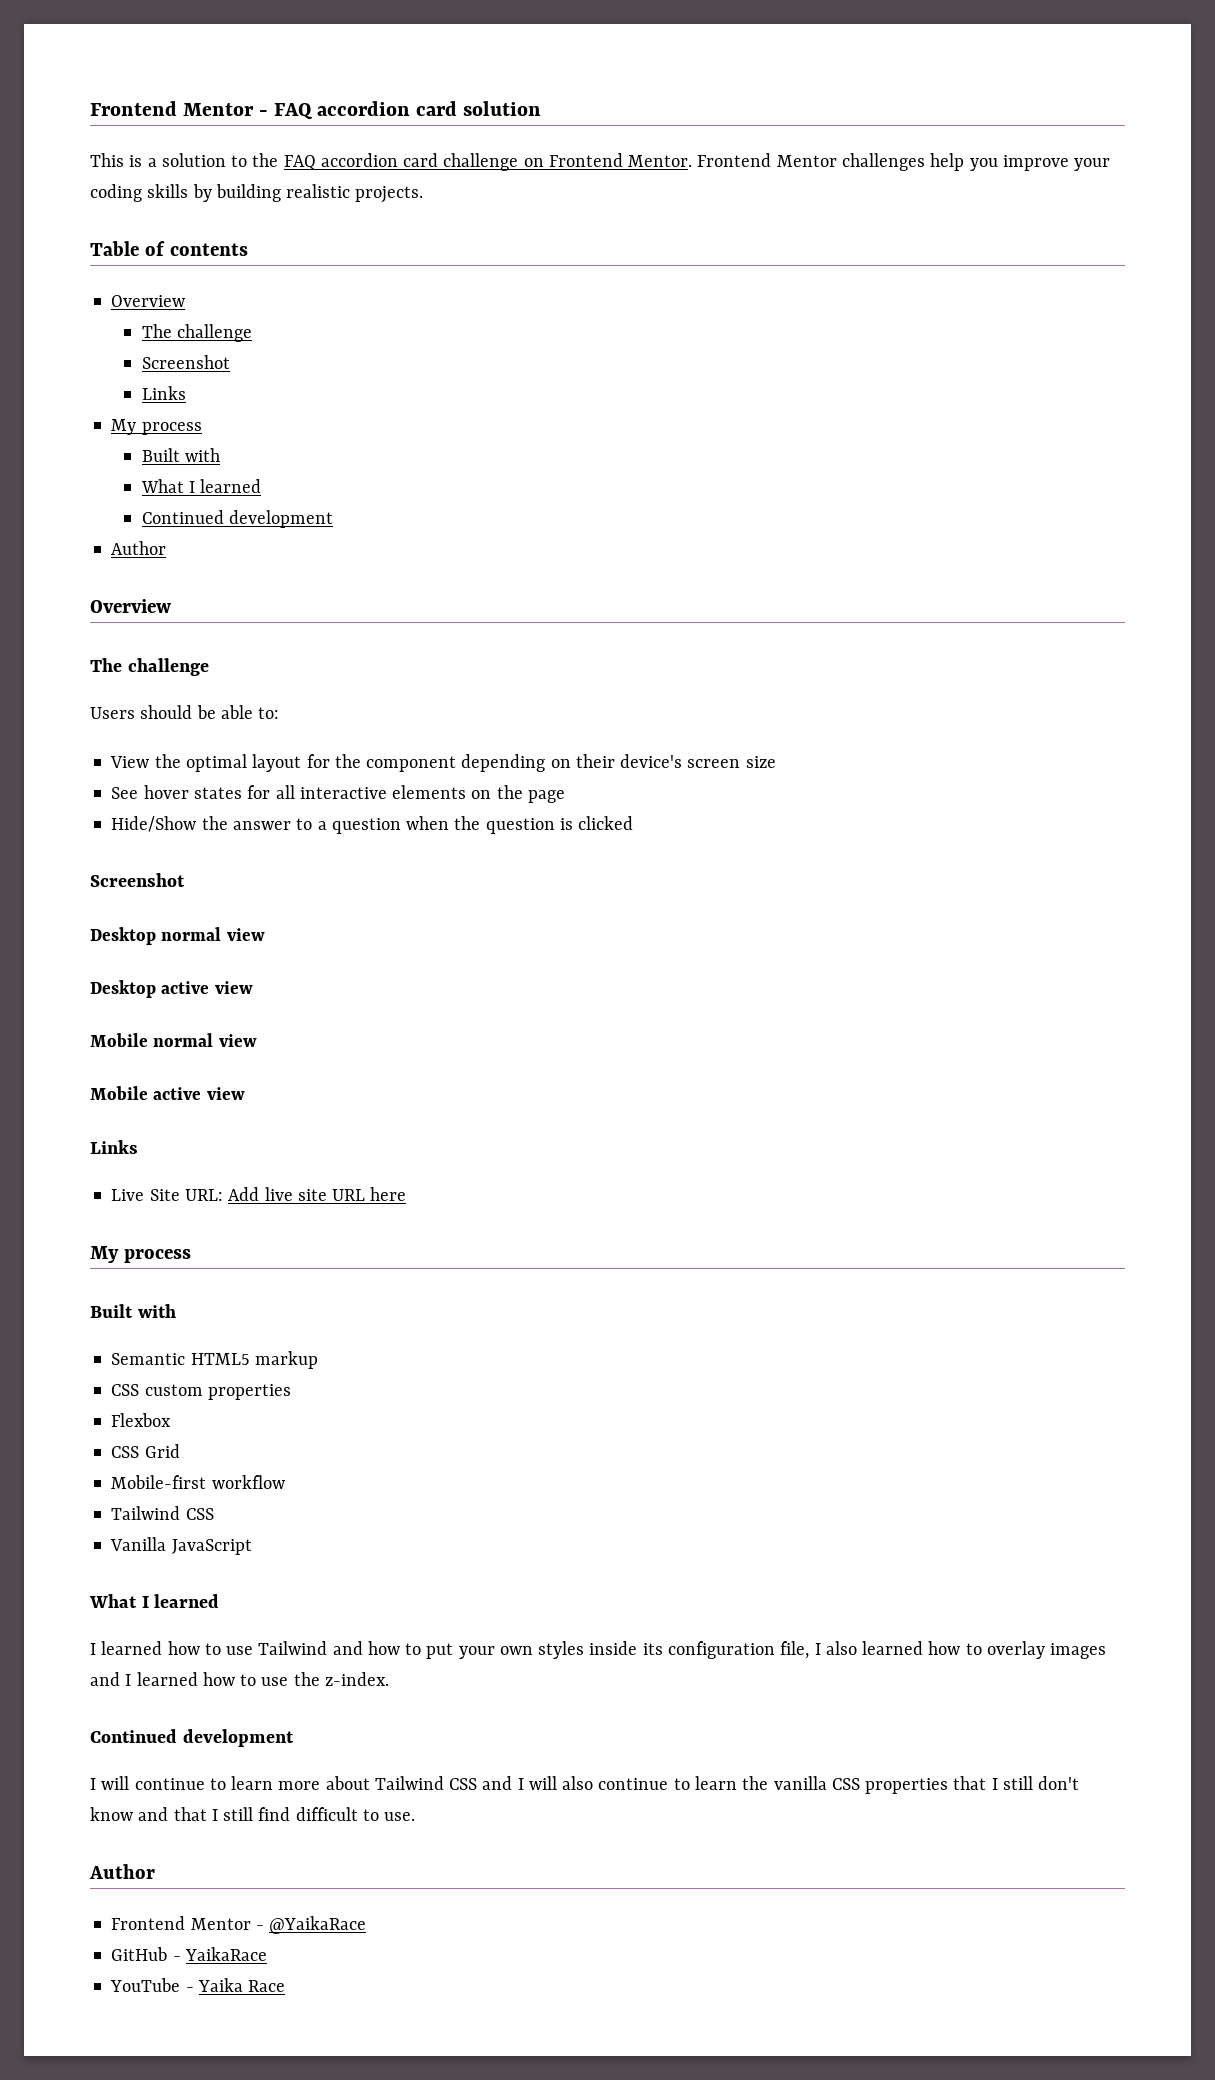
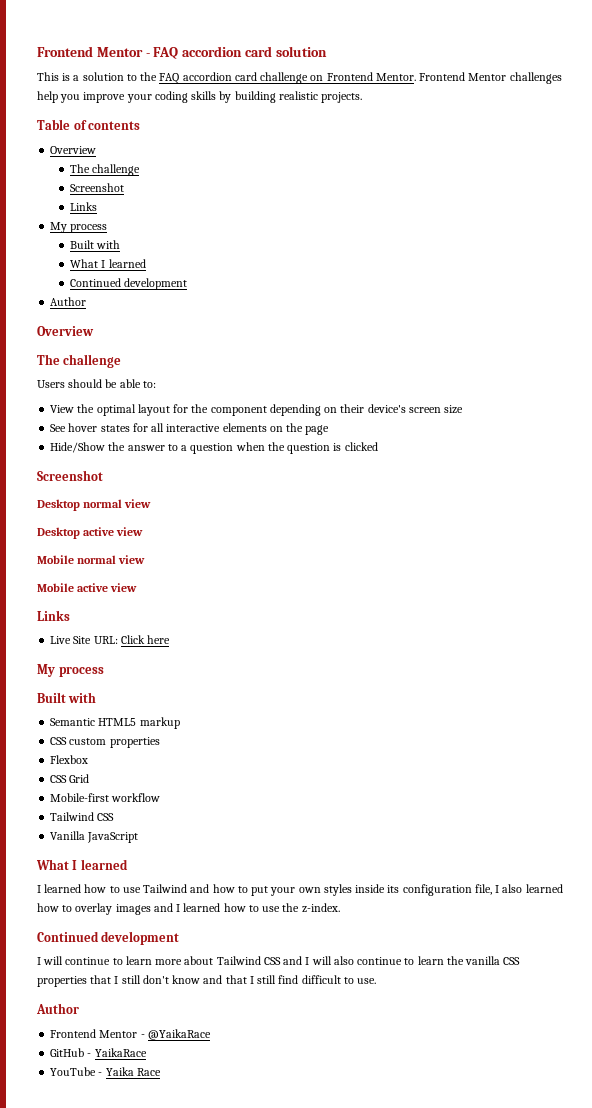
- Live Site URL: Add live site URL here
+ Live Site URL: Click here

